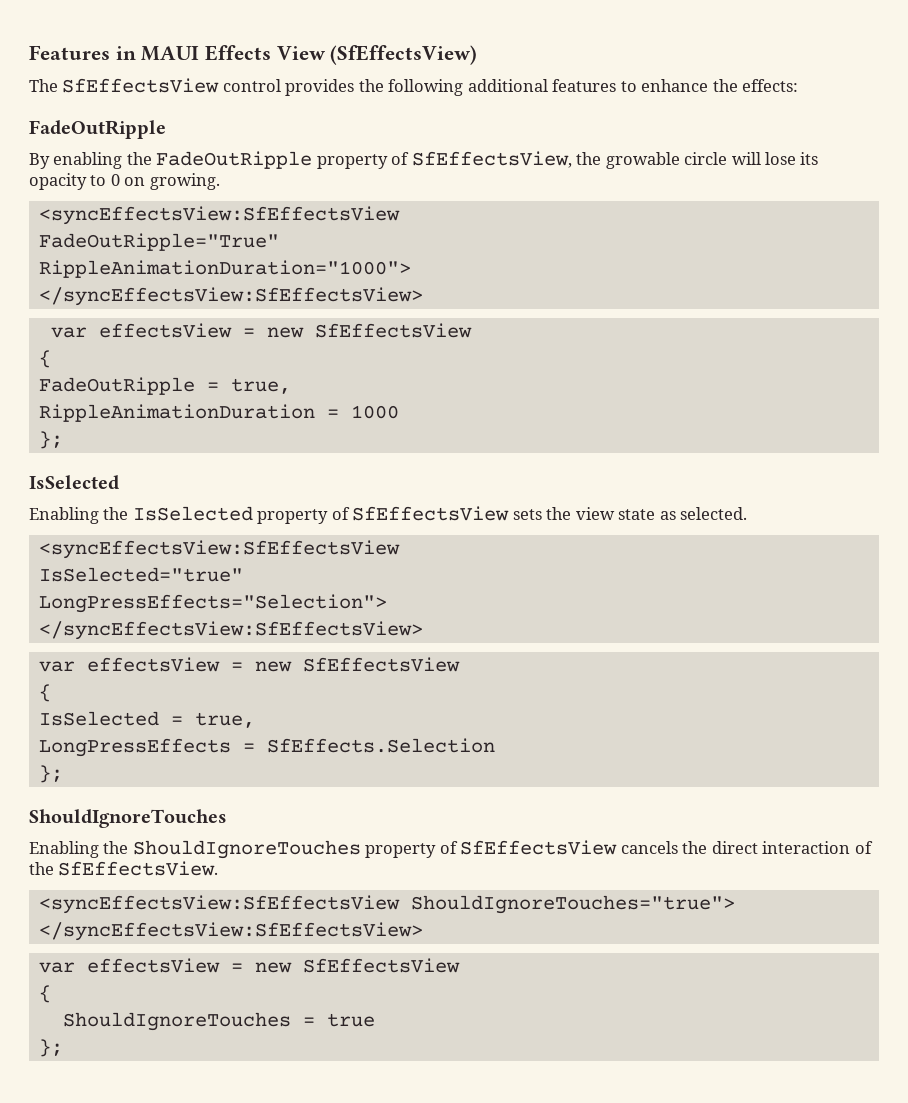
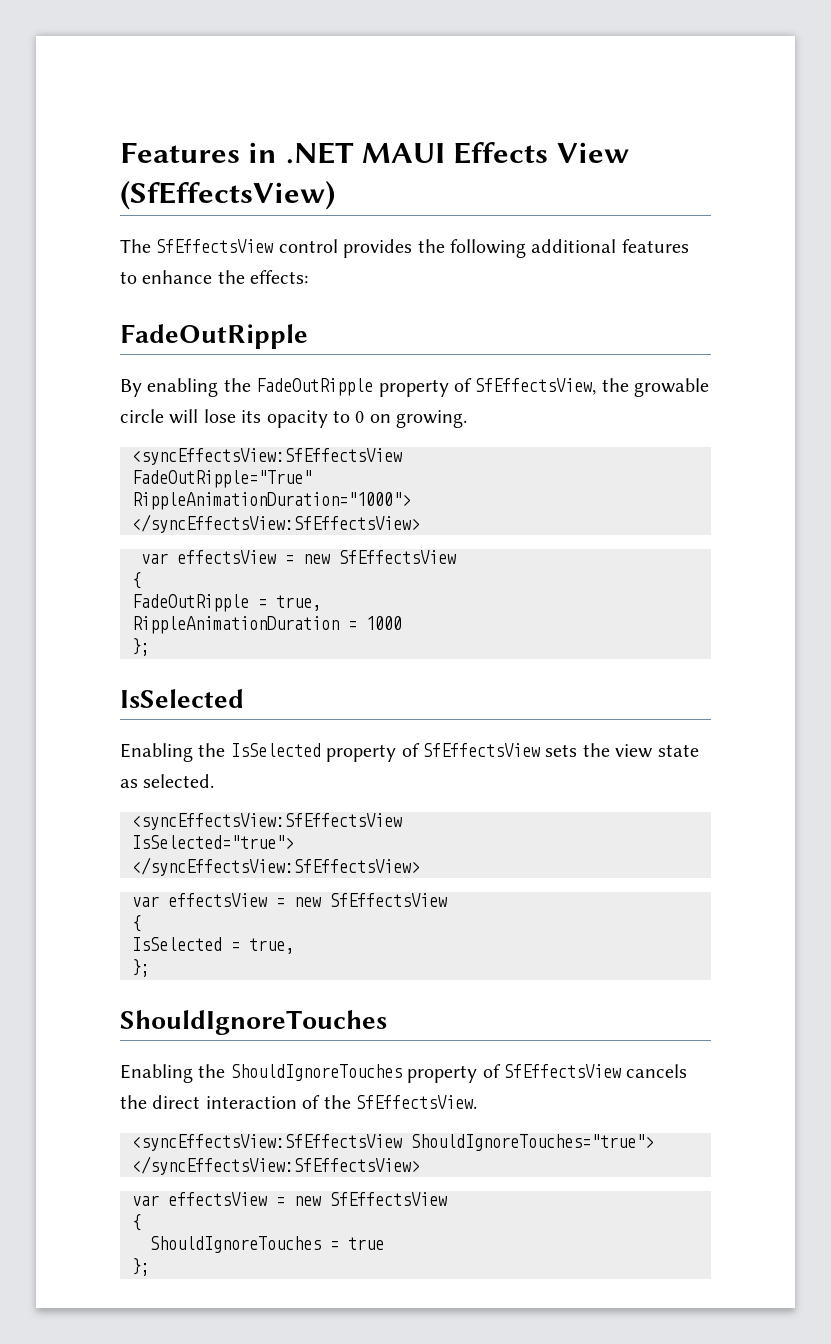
- Features in MAUI Effects View (SfEffectsView)
+ Features in .NET MAUI Effects View (SfEffectsView)
- IsSelected="true"
- LongPressEffects="Selection">
+ IsSelected="true">
- LongPressEffects = SfEffects.Selection

